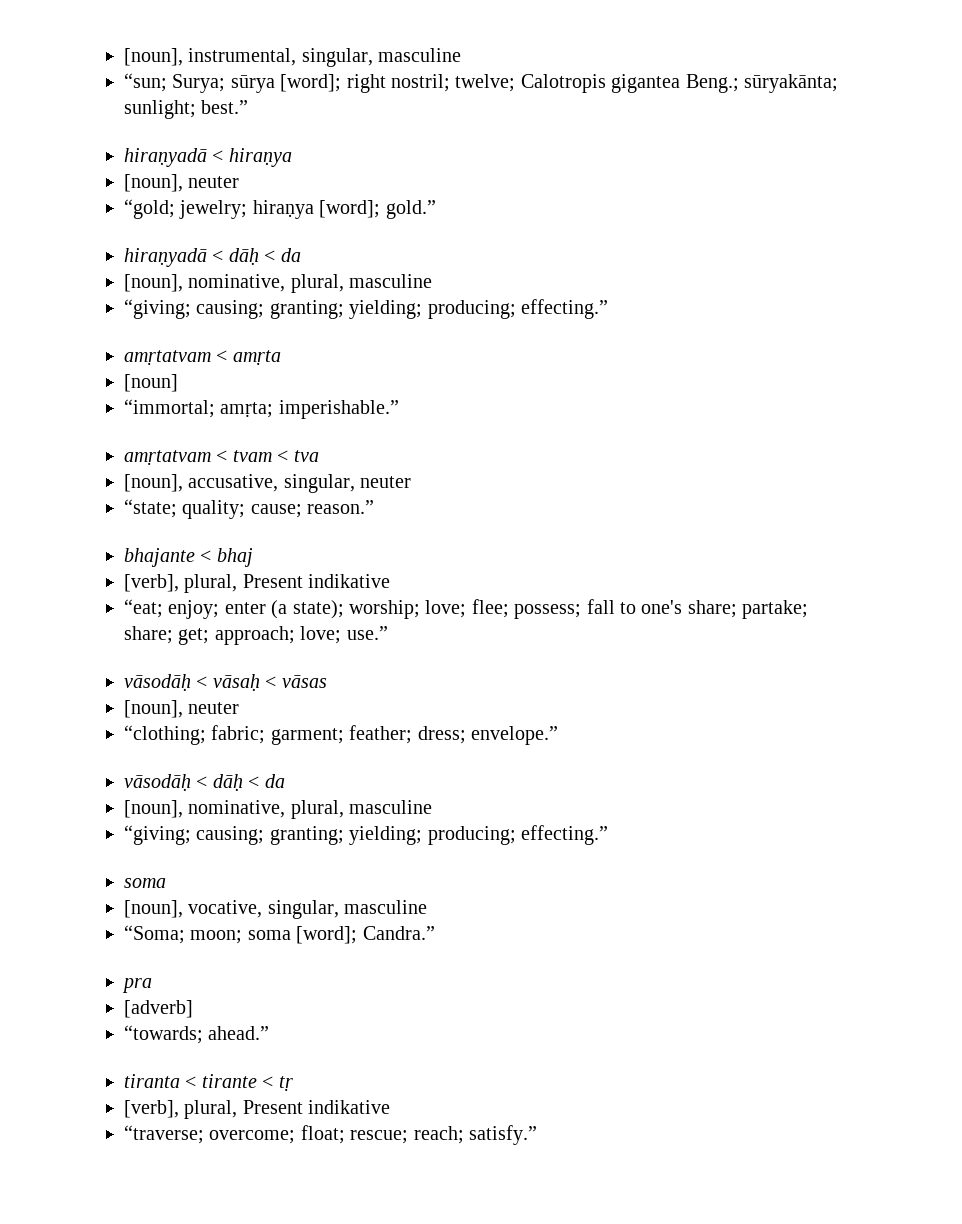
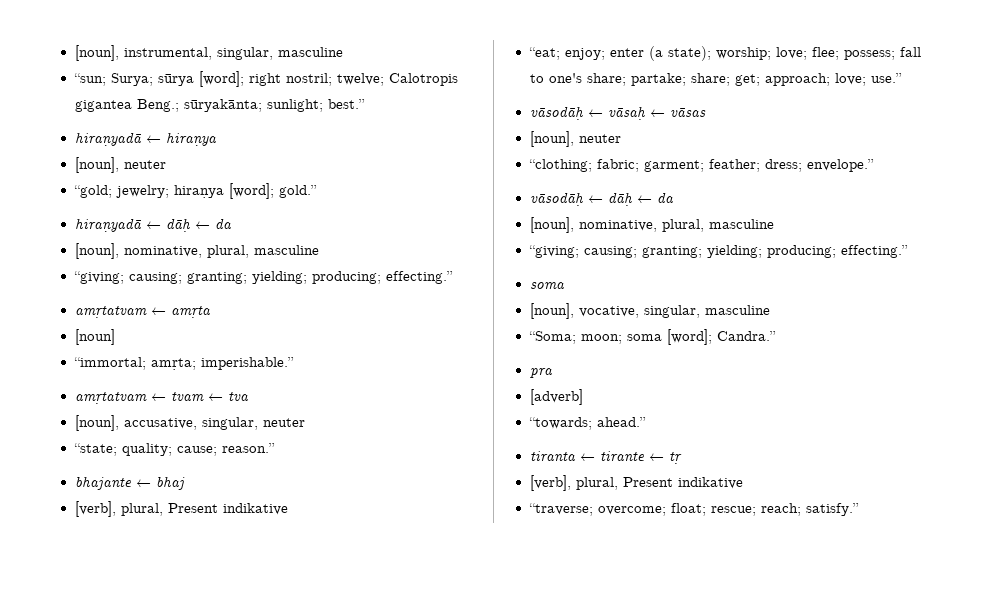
- hiraṇyadā < hiraṇya
+ hiraṇyadā ← hiraṇya
- hiraṇyadā < dāḥ < da
+ hiraṇyadā ← dāḥ ← da
- amṛtatvam < amṛta
+ amṛtatvam ← amṛta
- amṛtatvam < tvam < tva
+ amṛtatvam ← tvam ← tva
- bhajante < bhaj
+ bhajante ← bhaj
- vāsodāḥ < vāsaḥ < vāsas
+ vāsodāḥ ← vāsaḥ ← vāsas
- vāsodāḥ < dāḥ < da
+ vāsodāḥ ← dāḥ ← da
- tiranta < tirante < tṛ
+ tiranta ← tirante ← tṛ

